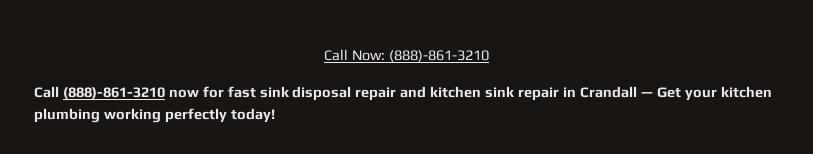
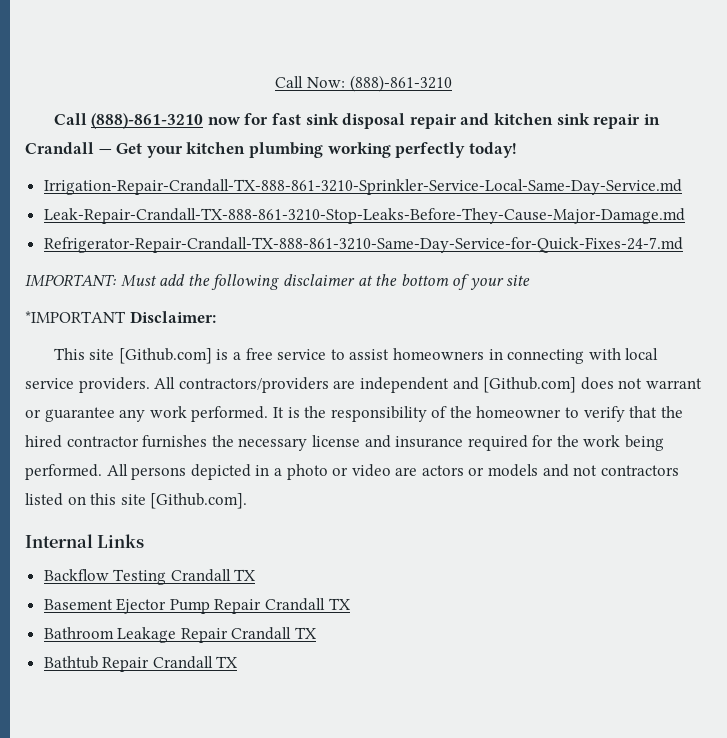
+ Irrigation-Repair-Crandall-TX-888-861-3210-Sprinkler-Service-Local-Same-Day-Service.md
+ Leak-Repair-Crandall-TX-888-861-3210-Stop-Leaks-Before-They-Cause-Major-Damage.md
+ Refrigerator-Repair-Crandall-TX-888-861-3210-Same-Day-Service-for-Quick-Fixes-24-7.md
+ IMPORTANT: Must add the following disclaimer at the bottom of your site
+ *IMPORTANT Disclaimer:
+ This site [Github.com] is a free service to assist homeowners in connecting with local service providers. All contractors/providers are independent and [Github.com] does not warrant or guarantee any work performed. It is the responsibility of the homeowner to verify that the hired contractor furnishes the necessary license and insurance required for the work being performed. All persons depicted in a photo or video are actors or models and not contractors listed on this site [Github.com].
+ Internal Links
+ Backflow Testing Crandall TX
+ Basement Ejector Pump Repair Crandall TX
+ Bathroom Leakage Repair Crandall TX
+ Bathtub Repair Crandall TX

